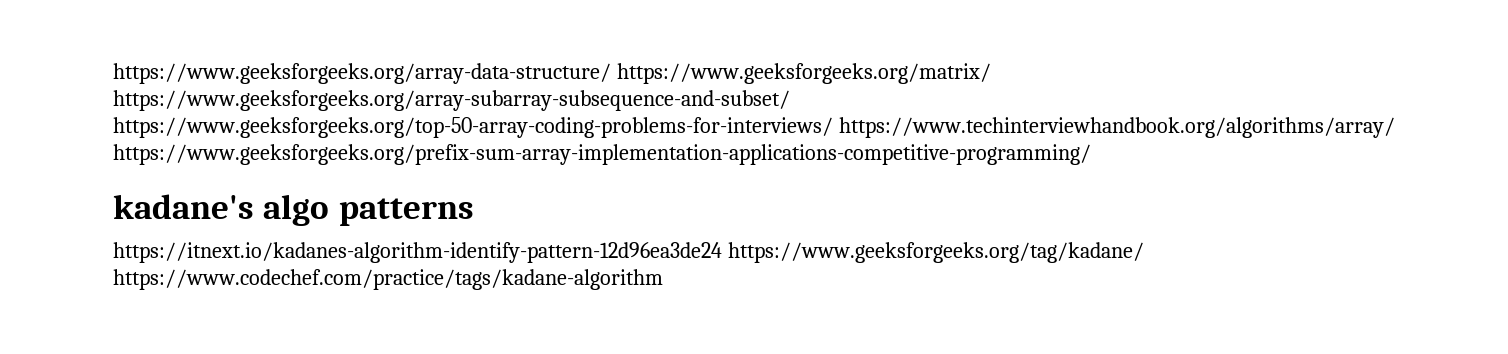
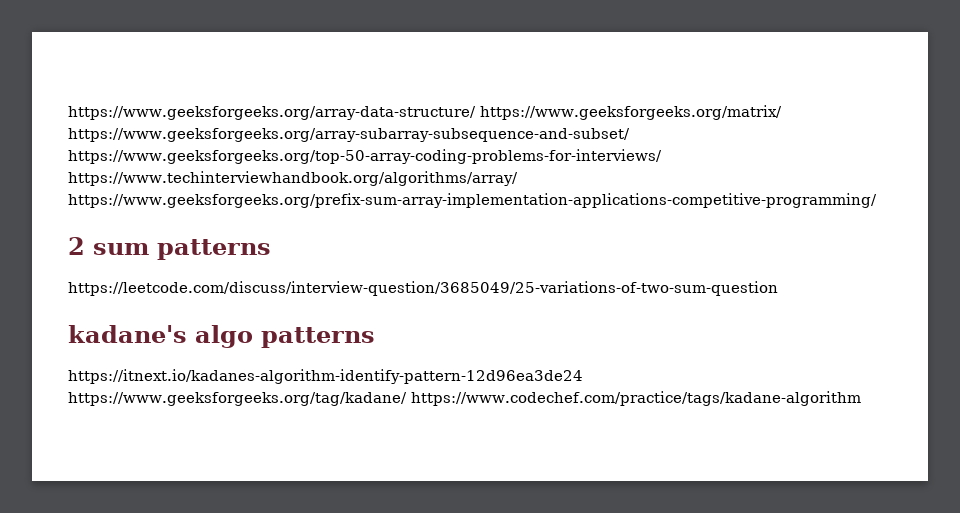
+ 2 sum patterns
+ https://leetcode.com/discuss/interview-question/3685049/25-variations-of-two-sum-question

